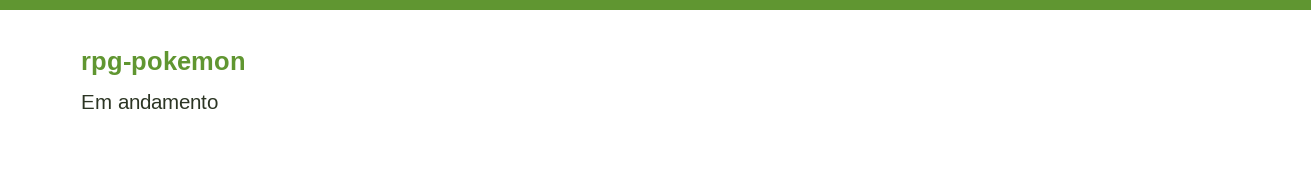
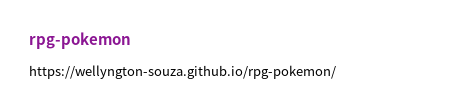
- Em andamento
+ https://wellyngton-souza.github.io/rpg-pokemon/

